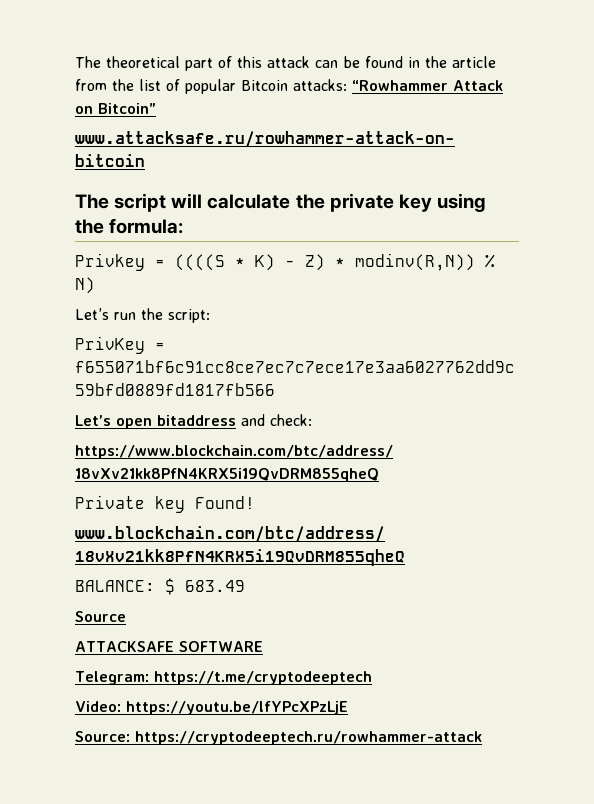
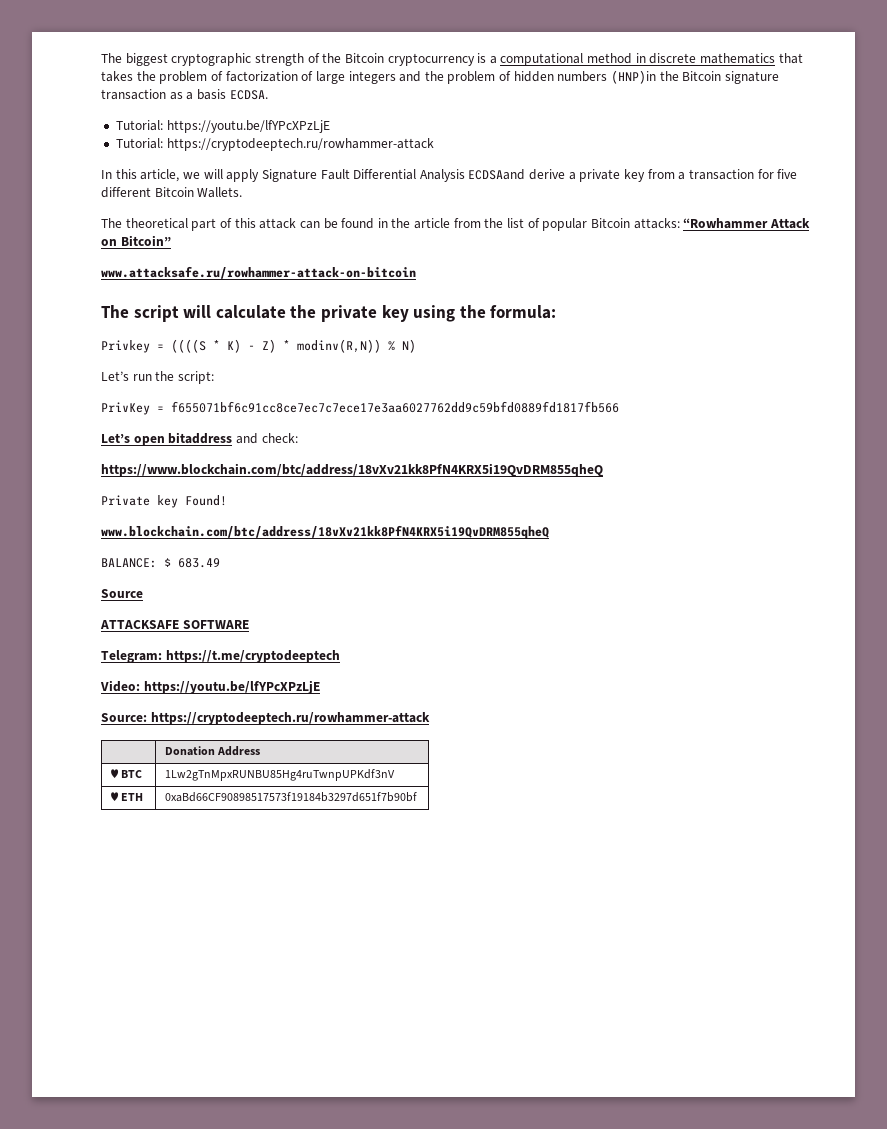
+ The biggest cryptographic strength of the Bitcoin cryptocurrency is a computational method in discrete mathematics that takes the problem of factorization of large integers and the problem of hidden numbers (HNP)in the Bitcoin signature transaction as a basis ECDSA.
+ Tutorial: https://youtu.be/lfYPcXPzLjE
+ Tutorial: https://cryptodeeptech.ru/rowhammer-attack
+ In this article, we will apply Signature Fault Differential Analysis ECDSAand derive a private key from a transaction for five different Bitcoin Wallets.
+ | Donation Address
+ ♥ BTC | 1Lw2gTnMpxRUNBU85Hg4ruTwnpUPKdf3nV
+ ♥ ETH | 0xaBd66CF90898517573f19184b3297d651f7b90bf

